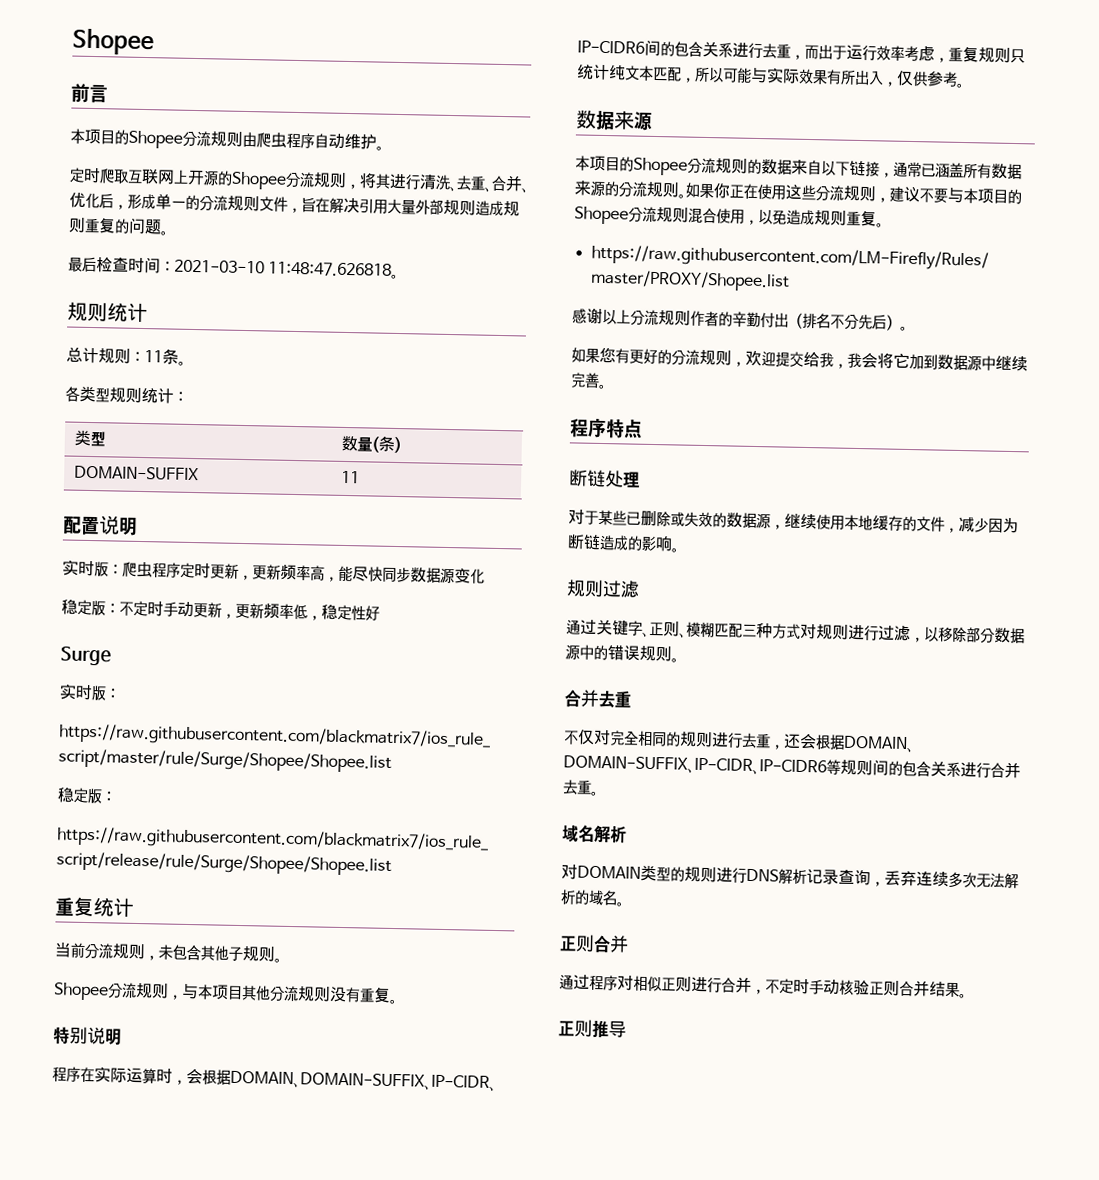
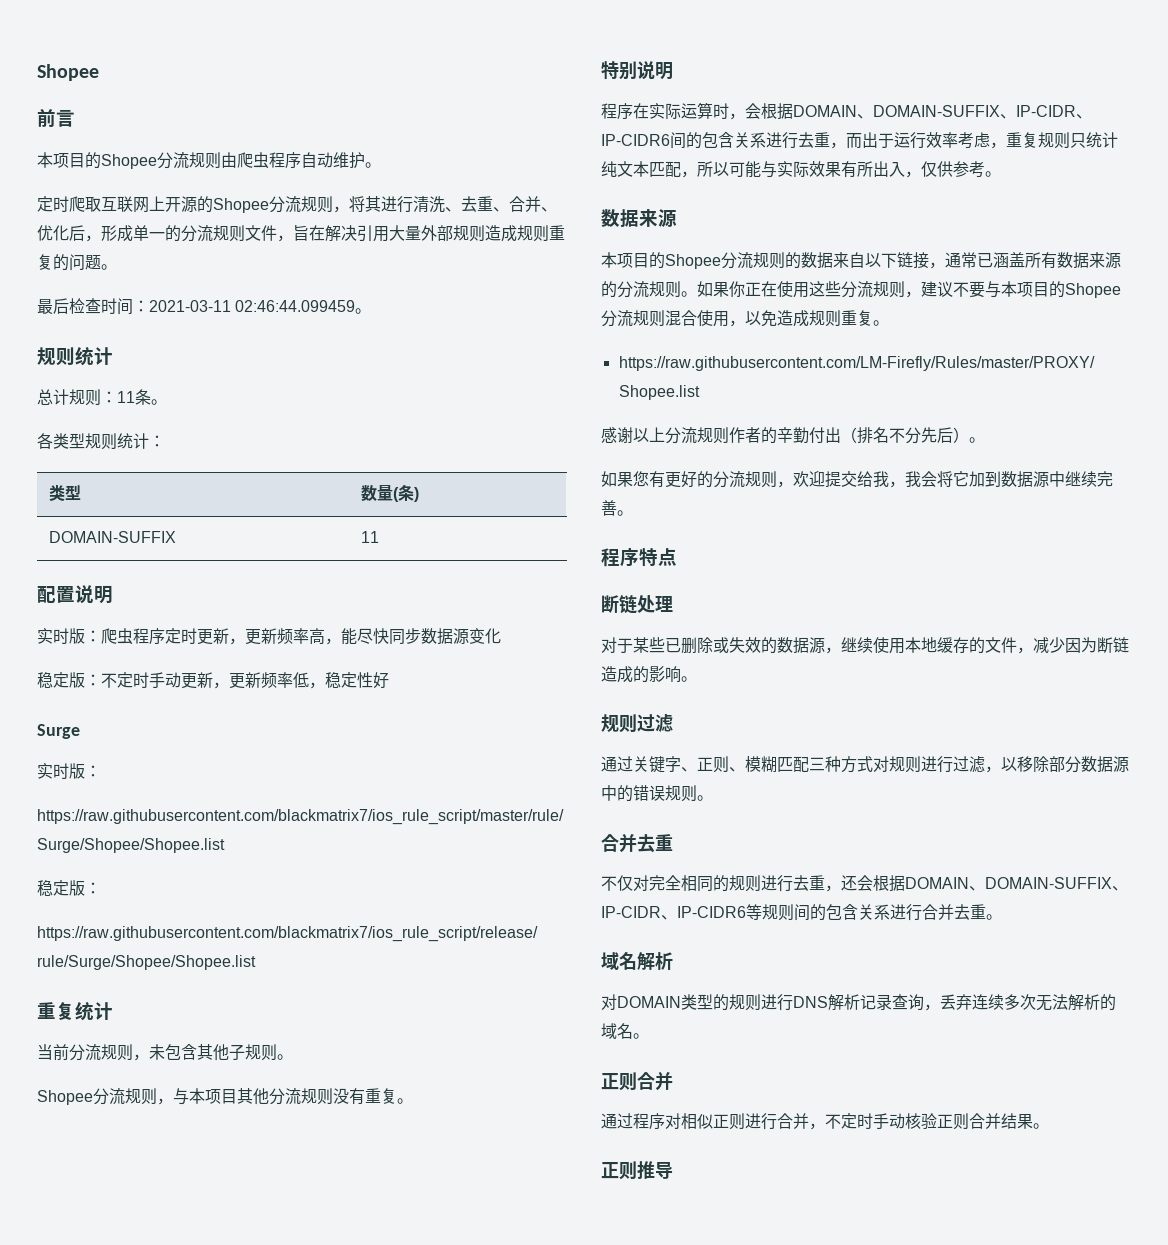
- 最后检查时间：2021-03-10 11:48:47.626818。
+ 最后检查时间：2021-03-11 02:46:44.099459。

